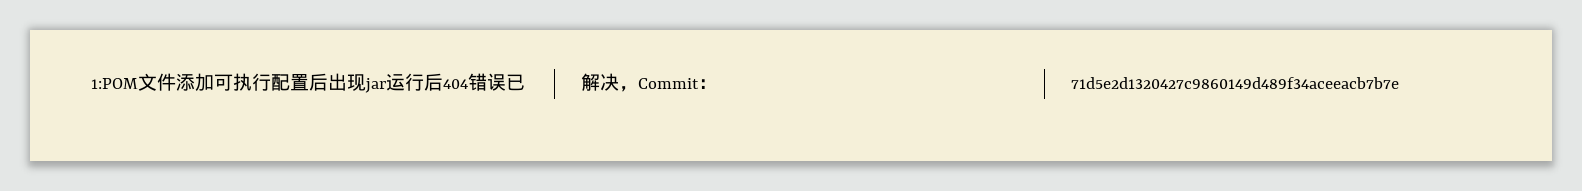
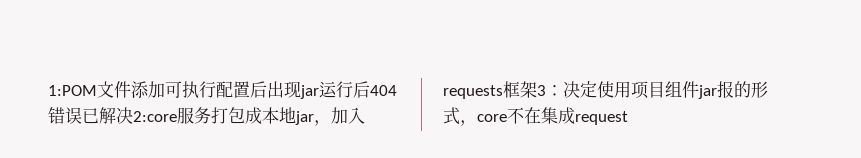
- 1:POM文件添加可执行配置后出现jar运行后404错误已解决，Commit：71d5e2d1320427c9860149d489f34aceeacb7b7e
+ 1:POM文件添加可执行配置后出现jar运行后404错误已解决2:core服务打包成本地jar，加入requests框架3：决定使用项目组件jar报的形式，core不在集成request

